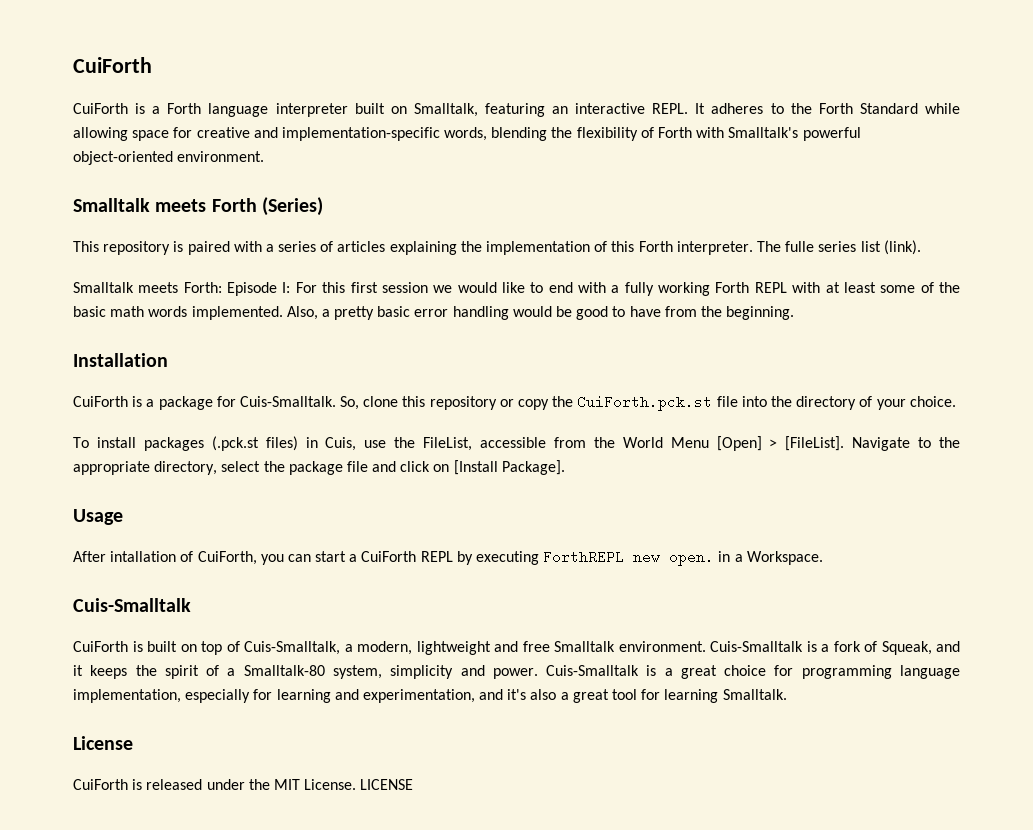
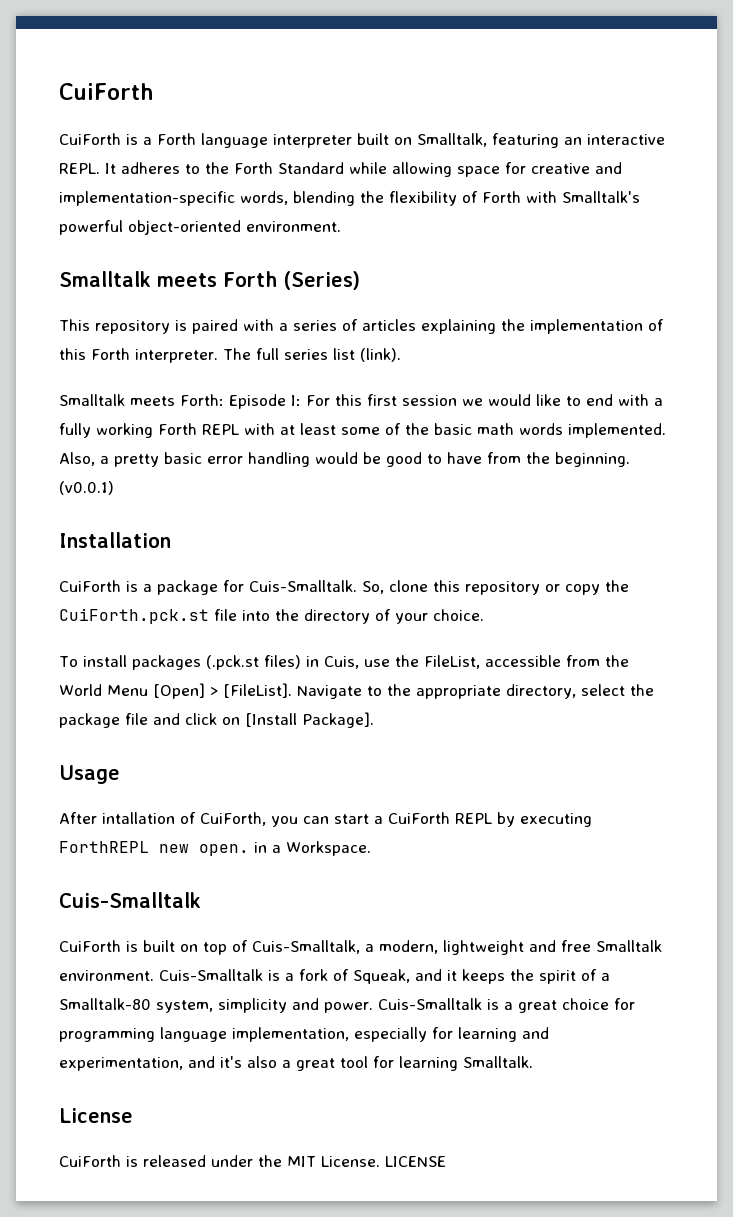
- The fulle series list (link).
+ The full series list (link).
+ (v0.0.1)

